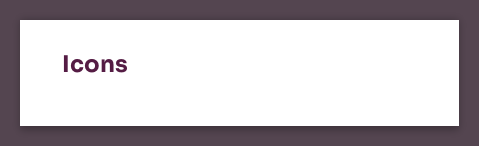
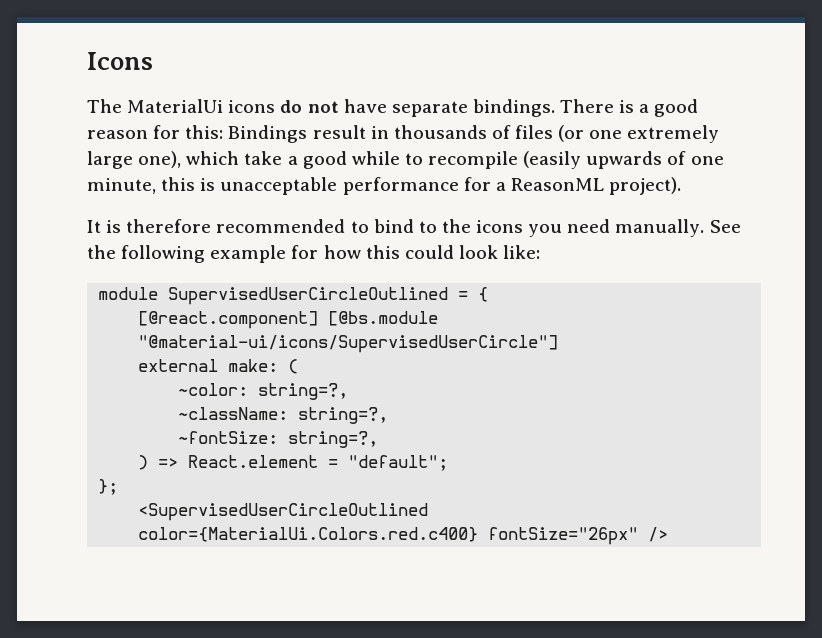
+ The MaterialUi icons do not have separate bindings. There is a good reason for this: Bindings result in thousands of files (or one extremely large one), which take a good while to recompile (easily upwards of one minute, this is unacceptable performance for a ReasonML project).
+ It is therefore recommended to bind to the icons you need manually. See the following example for how this could look like:
+ module SupervisedUserCircleOutlined = {
+ [@react.component] [@bs.module "@material-ui/icons/SupervisedUserCircle"]
+ external make: (
+ ~color: string=?,
+ ~className: string=?,
+ ~fontSize: string=?,
+ ) => React.element = "default";
+ };
+ <SupervisedUserCircleOutlined color={MaterialUi.Colors.red.c400} fontSize="26px" />

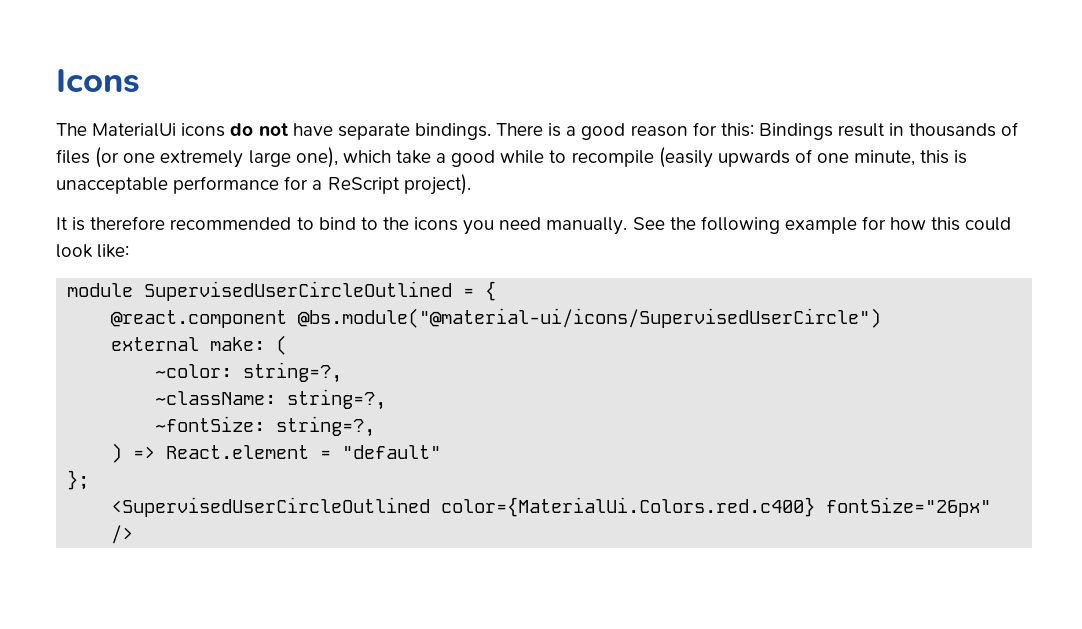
- There is a good reason for this: Bindings result in thousands of files (or one extremely large one), which take a good while to recompile (easily upwards of one minute, this is unacceptable performance for a ReasonML project).
+ There is a good reason for this: Bindings result in thousands of files (or one extremely large one), which take a good while to recompile (easily upwards of one minute, this is unacceptable performance for a ReScript project).
- [@react.component] [@bs.module "@material-ui/icons/SupervisedUserCircle"]
+ @react.component @bs.module("@material-ui/icons/SupervisedUserCircle")
- ) => React.element = "default";
+ ) => React.element = "default"

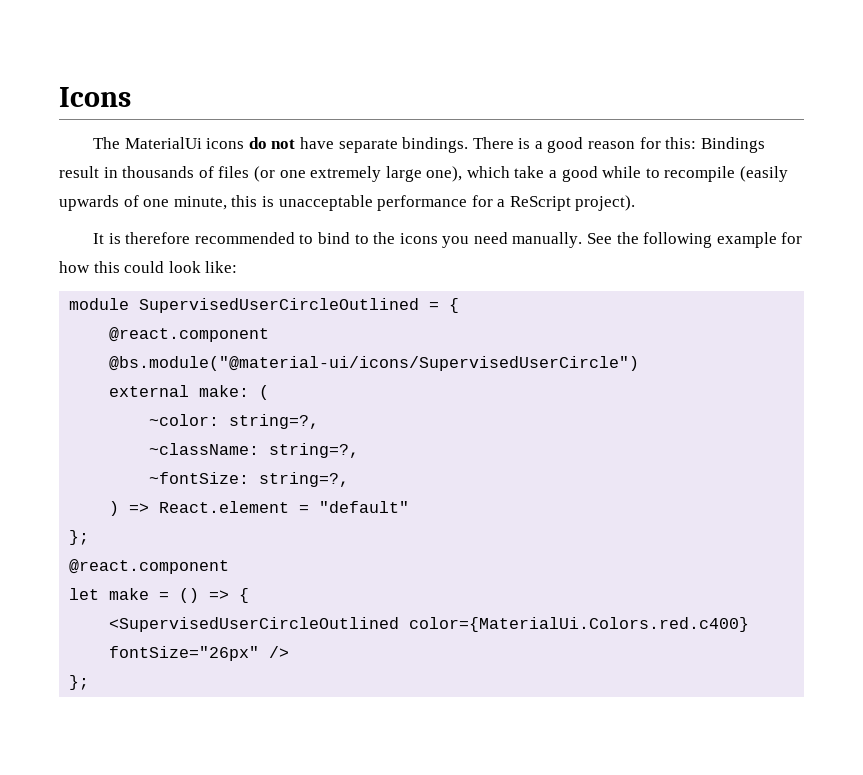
  ) => React.element = "default"
  };
+ @react.component
+ let make = () => {
  <SupervisedUserCircleOutlined color={MaterialUi.Colors.red.c400} fontSize="26px" />
+ };

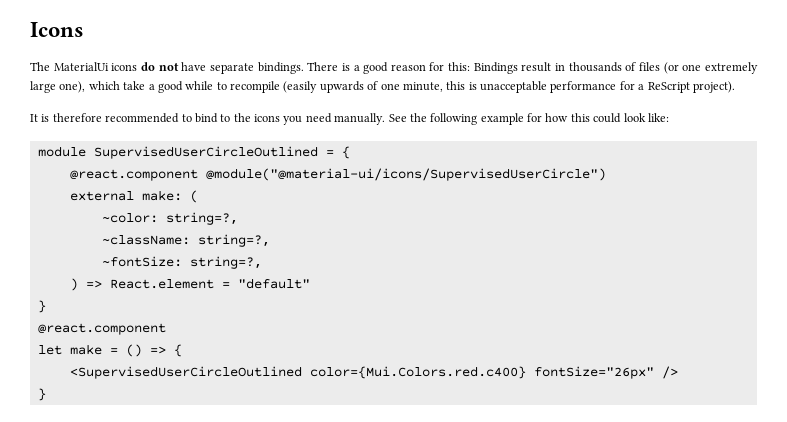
- @react.component @bs.module("@material-ui/icons/SupervisedUserCircle")
+ @react.component @module("@material-ui/icons/SupervisedUserCircle")
  ) => React.element = "default"
- };
+ }
- <SupervisedUserCircleOutlined color={MaterialUi.Colors.red.c400} fontSize="26px" />
- };
+ <SupervisedUserCircleOutlined color={Mui.Colors.red.c400} fontSize="26px" />
+ }

